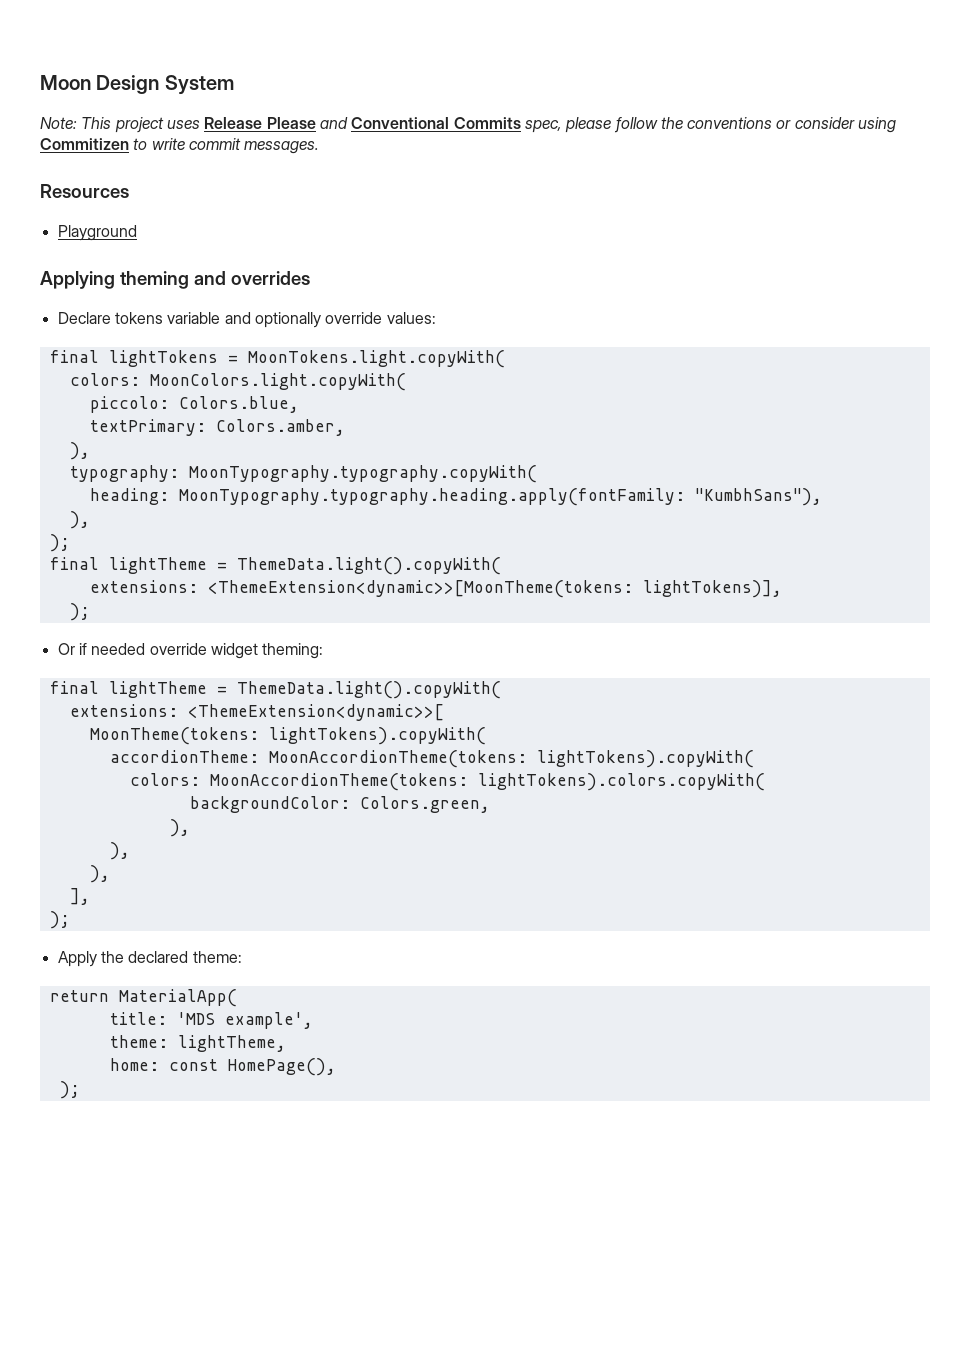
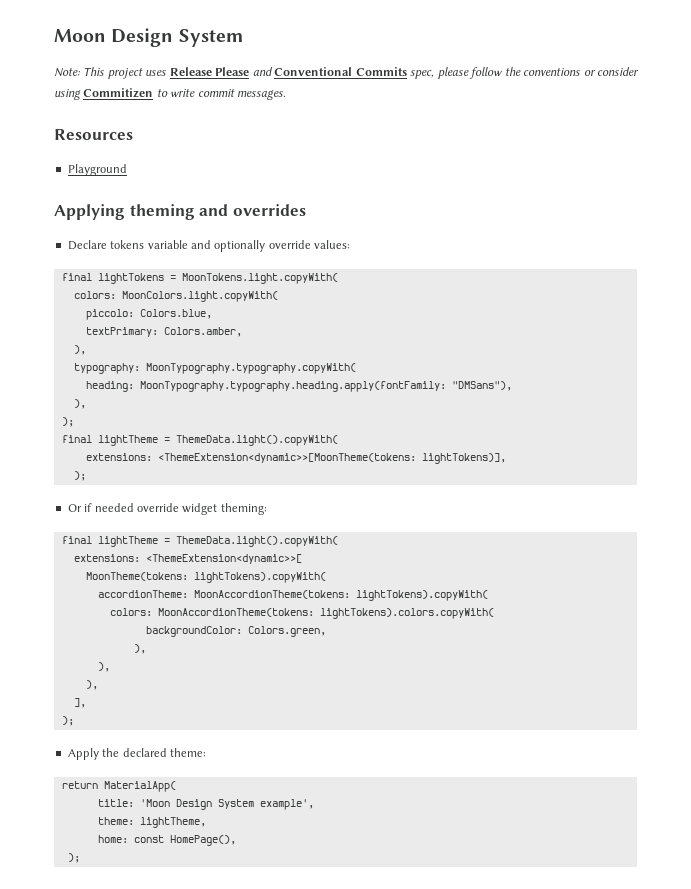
- heading: MoonTypography.typography.heading.apply(fontFamily: "KumbhSans"),
+ heading: MoonTypography.typography.heading.apply(fontFamily: "DMSans"),
- title: 'MDS example',
+ title: 'Moon Design System example',

